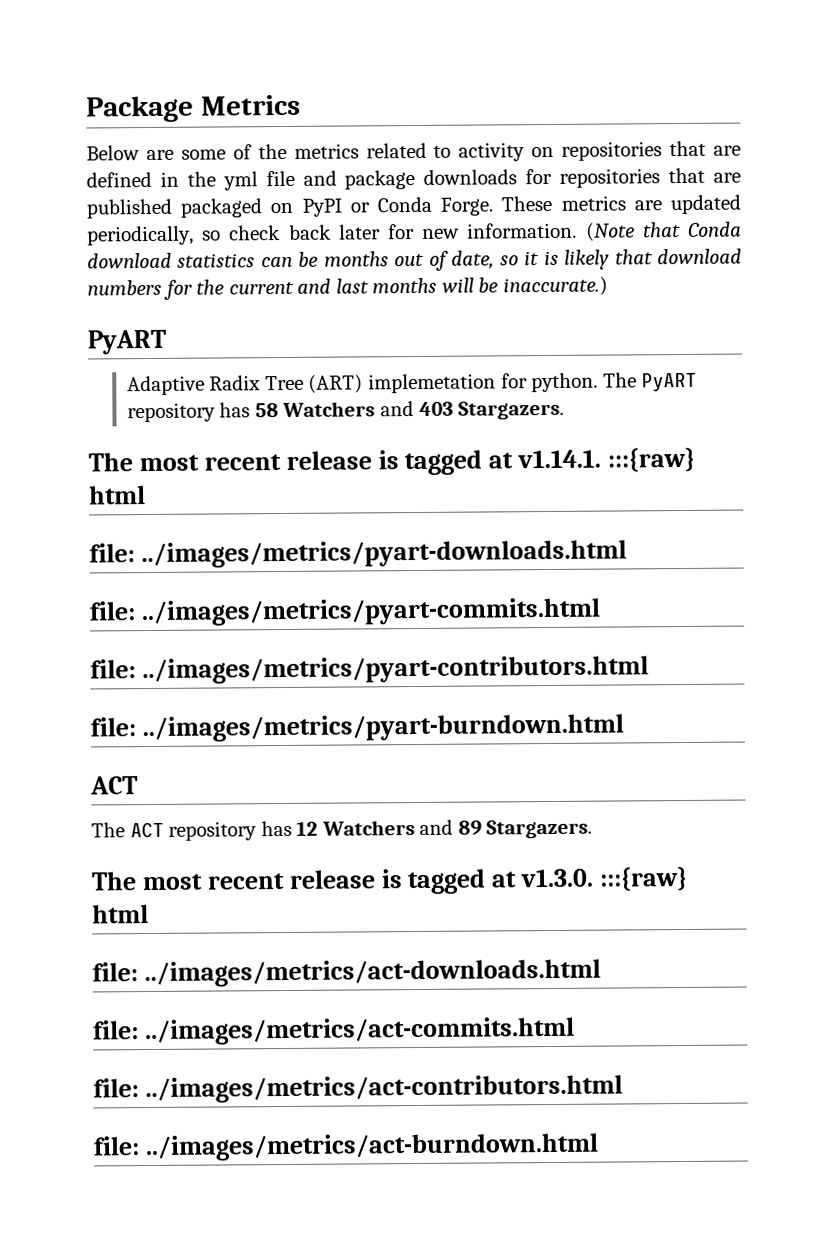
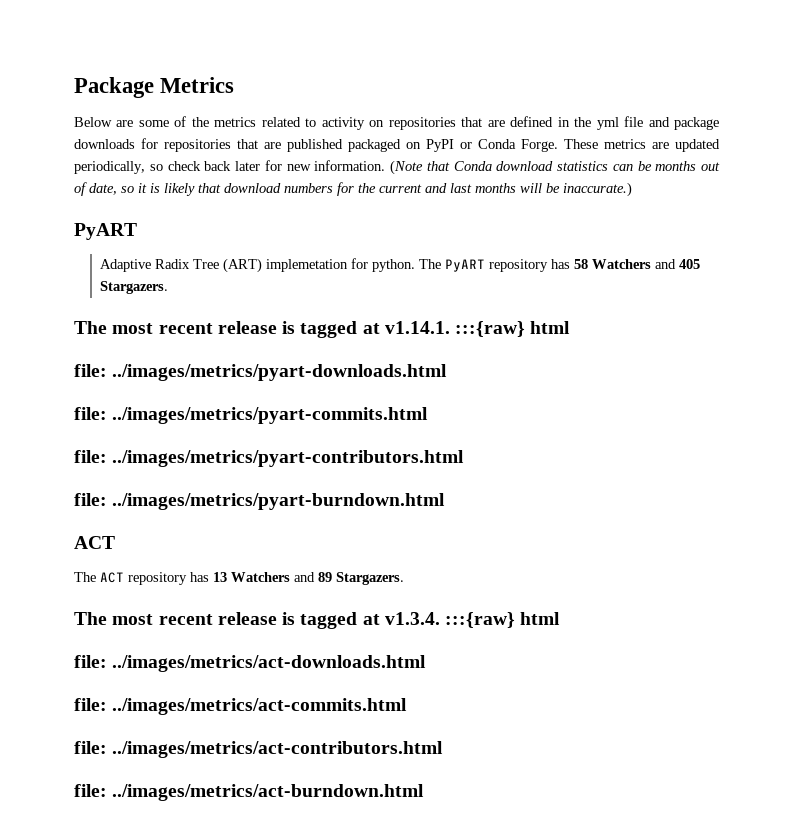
- The PyART repository has 58 Watchers and 403 Stargazers.
+ The PyART repository has 58 Watchers and 405 Stargazers.
- The ACT repository has 12 Watchers and 89 Stargazers.
+ The ACT repository has 13 Watchers and 89 Stargazers.
- The most recent release is tagged at v1.3.0. :::{raw} html
+ The most recent release is tagged at v1.3.4. :::{raw} html

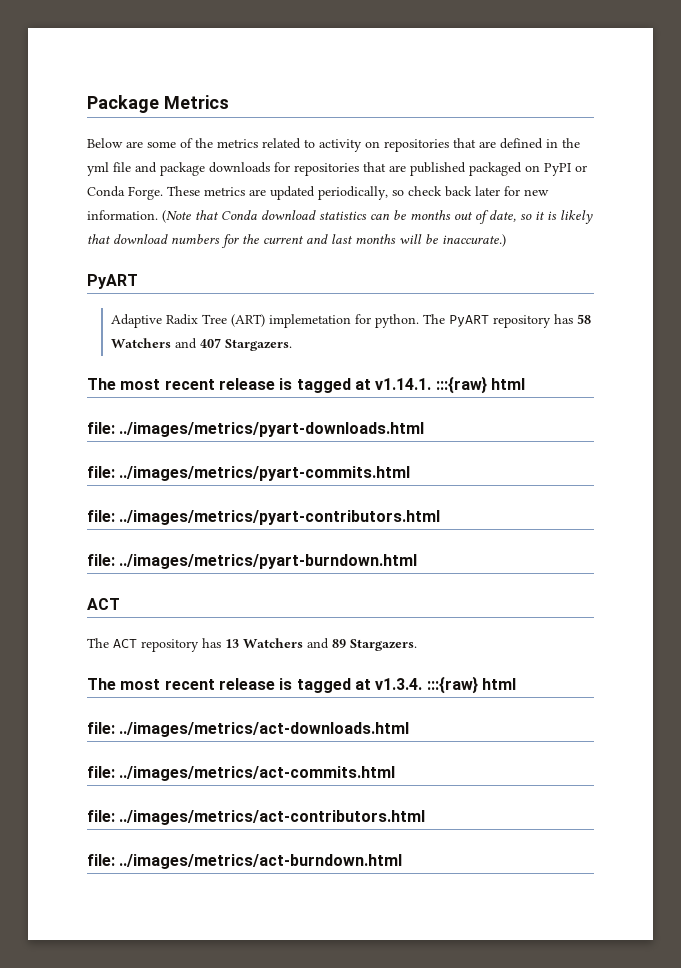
- The PyART repository has 58 Watchers and 405 Stargazers.
+ The PyART repository has 58 Watchers and 407 Stargazers.

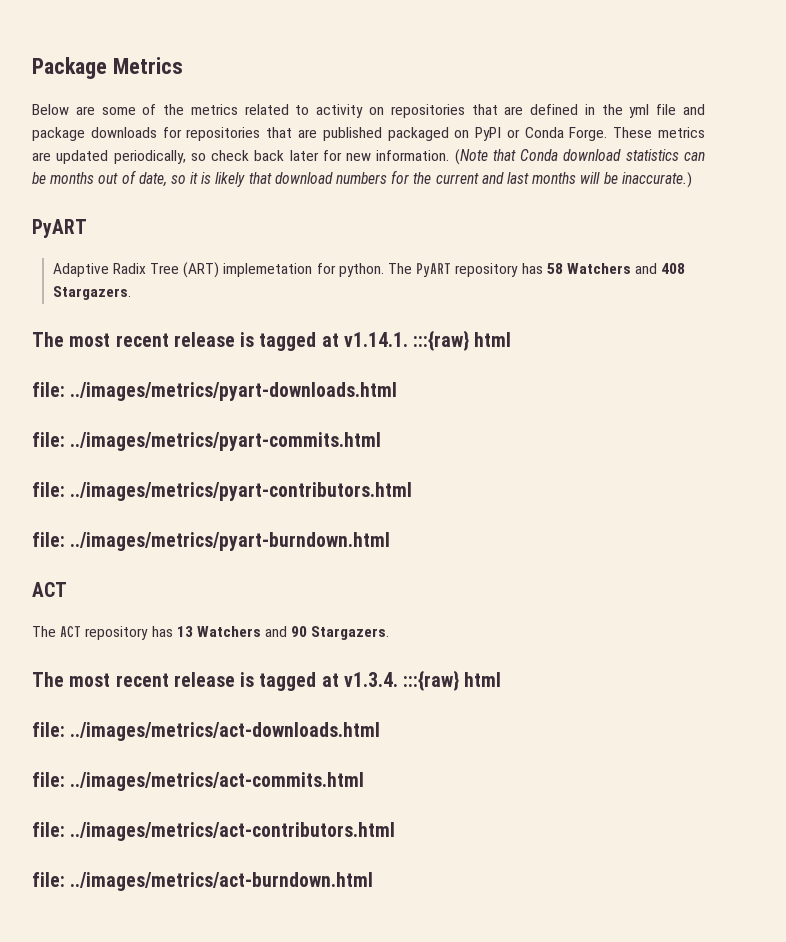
- The PyART repository has 58 Watchers and 407 Stargazers.
+ The PyART repository has 58 Watchers and 408 Stargazers.
- The ACT repository has 13 Watchers and 89 Stargazers.
+ The ACT repository has 13 Watchers and 90 Stargazers.

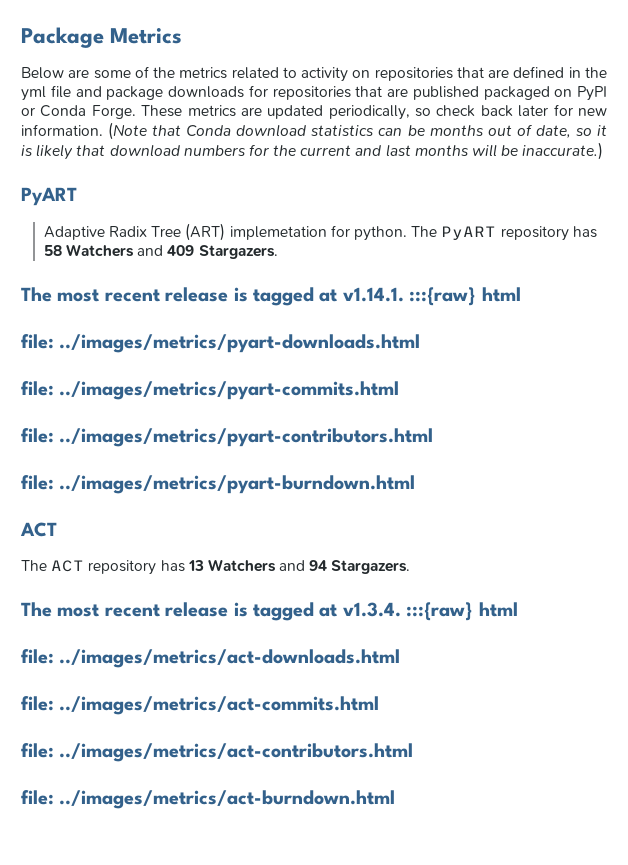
- The PyART repository has 58 Watchers and 408 Stargazers.
+ The PyART repository has 58 Watchers and 409 Stargazers.
- The ACT repository has 13 Watchers and 90 Stargazers.
+ The ACT repository has 13 Watchers and 94 Stargazers.

